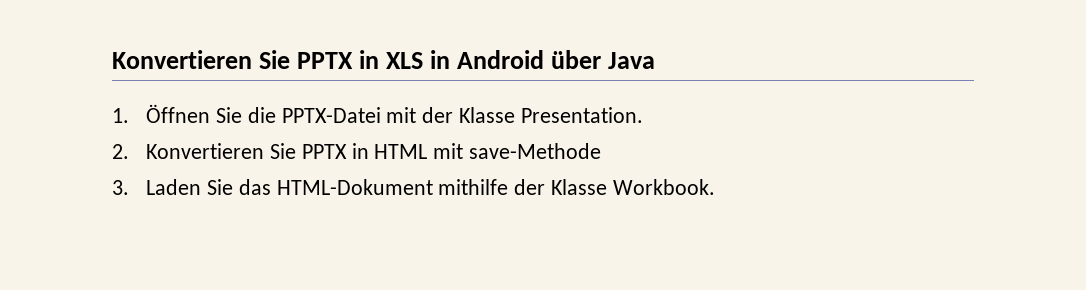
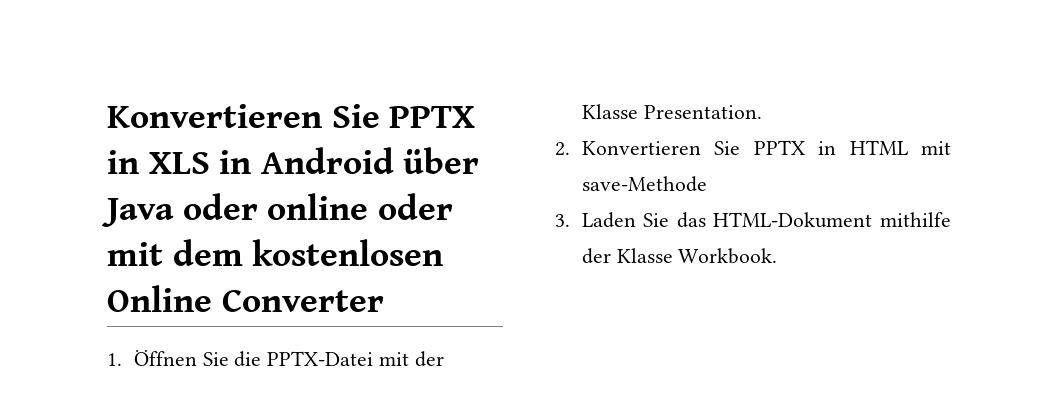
- Konvertieren Sie PPTX in XLS in Android über Java
+ Konvertieren Sie PPTX in XLS in Android über Java oder online oder mit dem kostenlosen Online Converter

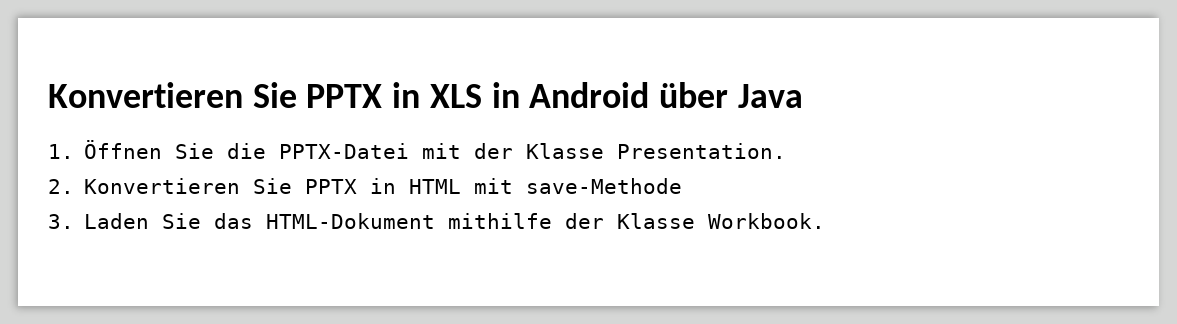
- Konvertieren Sie PPTX in XLS in Android über Java oder online oder mit dem kostenlosen Online Converter
+ Konvertieren Sie PPTX in XLS in Android über Java

